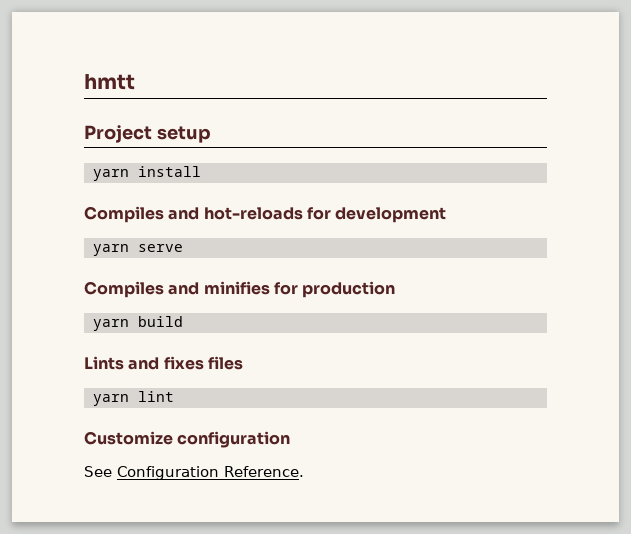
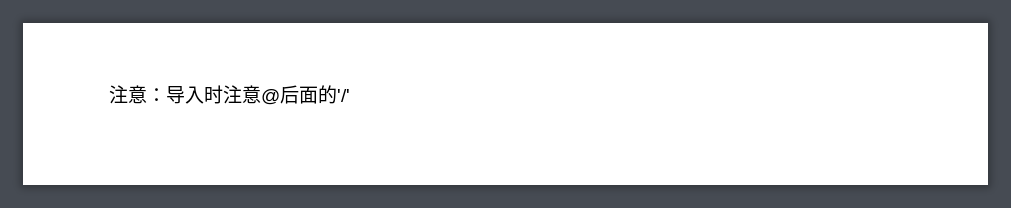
- hmtt
- Project setup
- yarn install
- Compiles and hot-reloads for development
- yarn serve
- Compiles and minifies for production
- yarn build
- Lints and fixes files
- yarn lint
- Customize configuration
- See Configuration Reference.
+ 注意：导入时注意@后面的'/'

